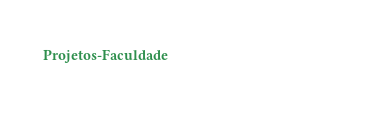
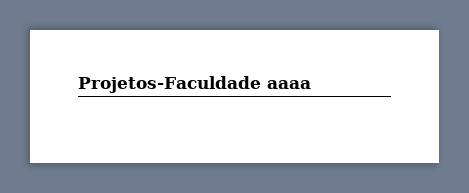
- Projetos-Faculdade
+ Projetos-Faculdade aaaa

